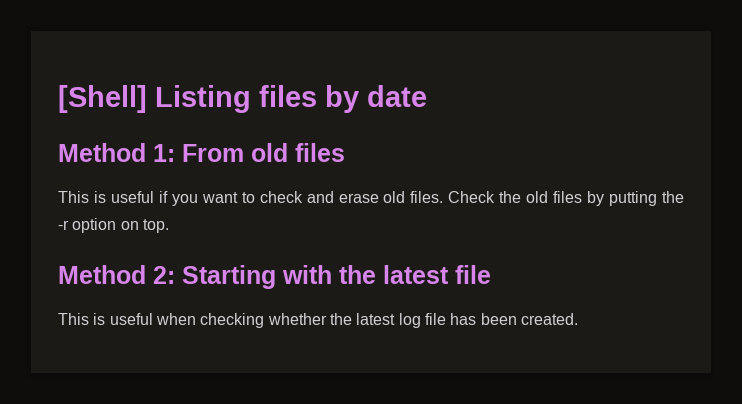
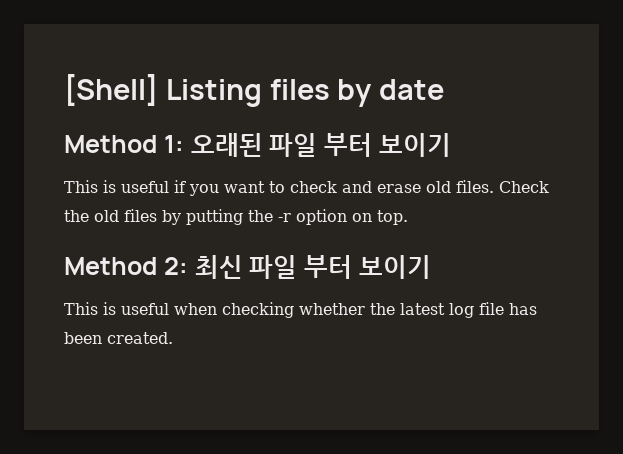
- Method 1: From old files
+ Method 1: 오래된 파일 부터 보이기
- Method 2: Starting with the latest file
+ Method 2: 최신 파일 부터 보이기

